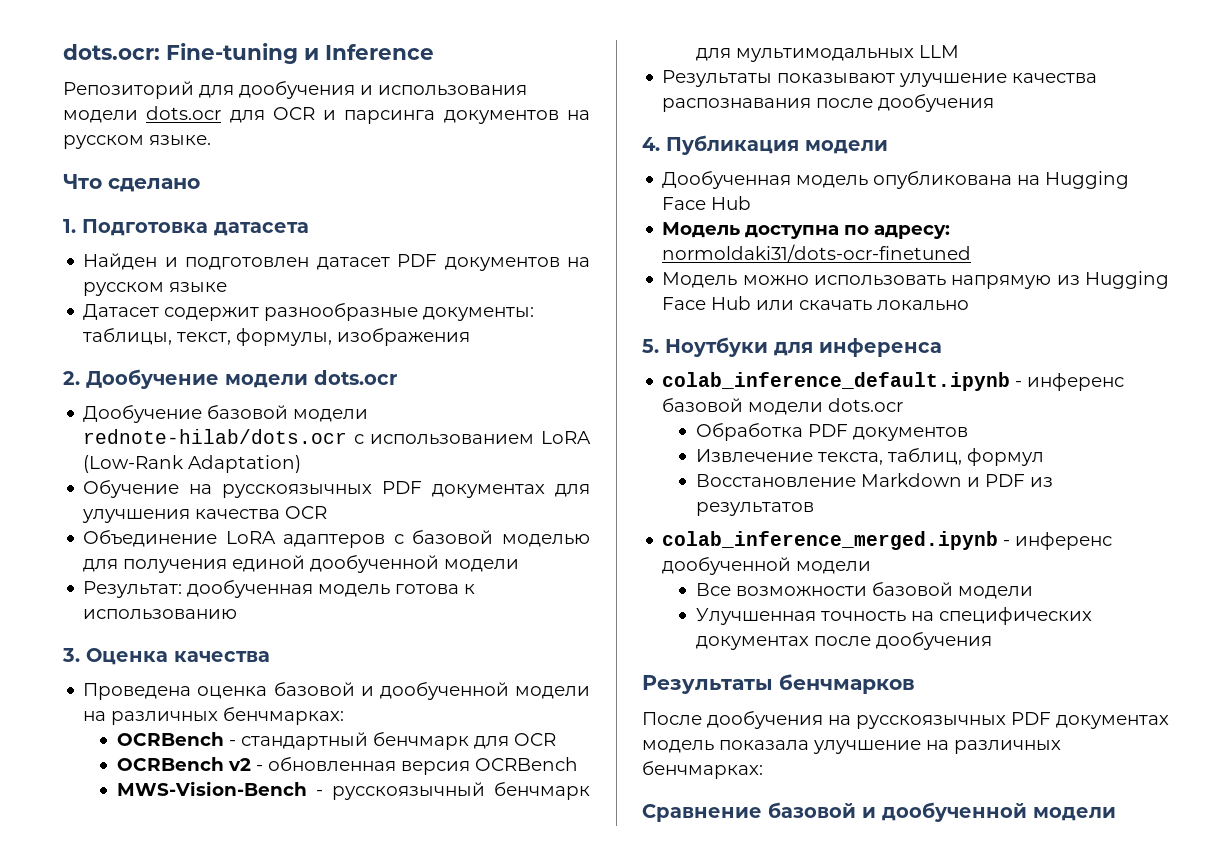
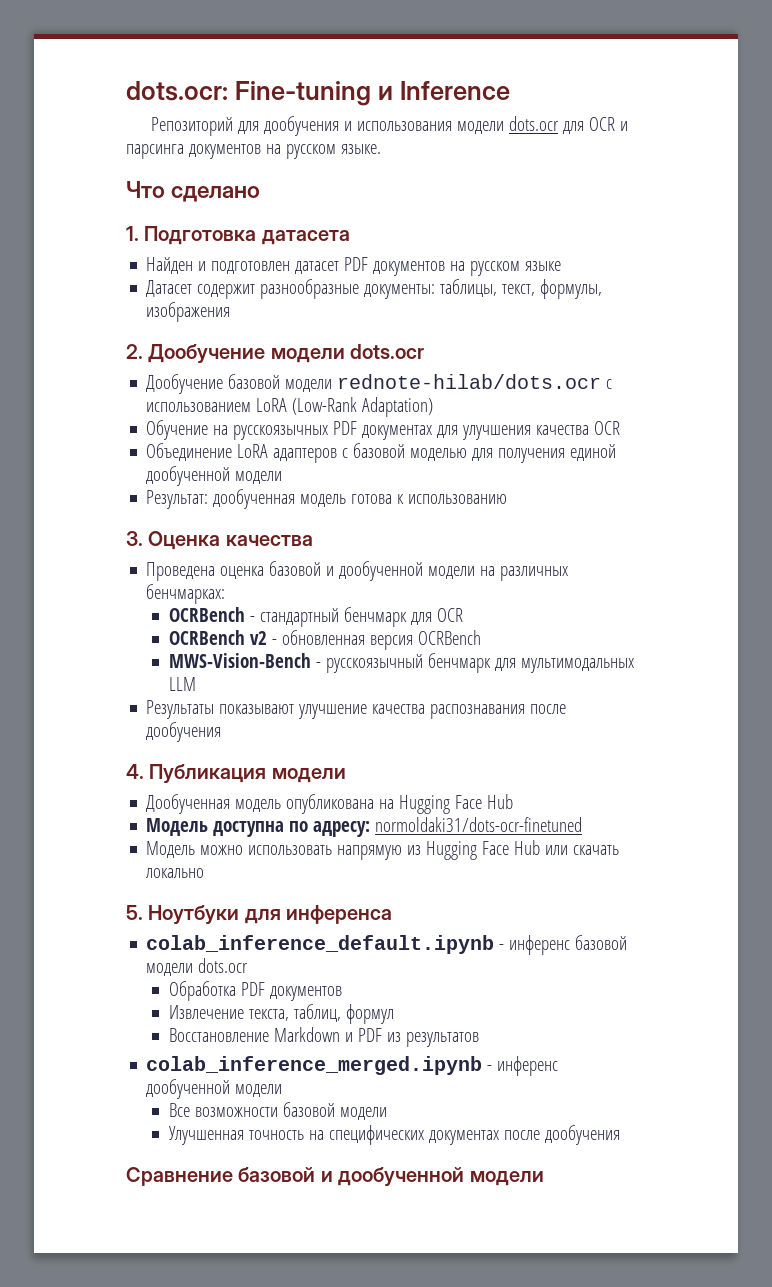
- Результаты бенчмарков
- После дообучения на русскоязычных PDF документах модель показала улучшение на различных бенчмарках:

